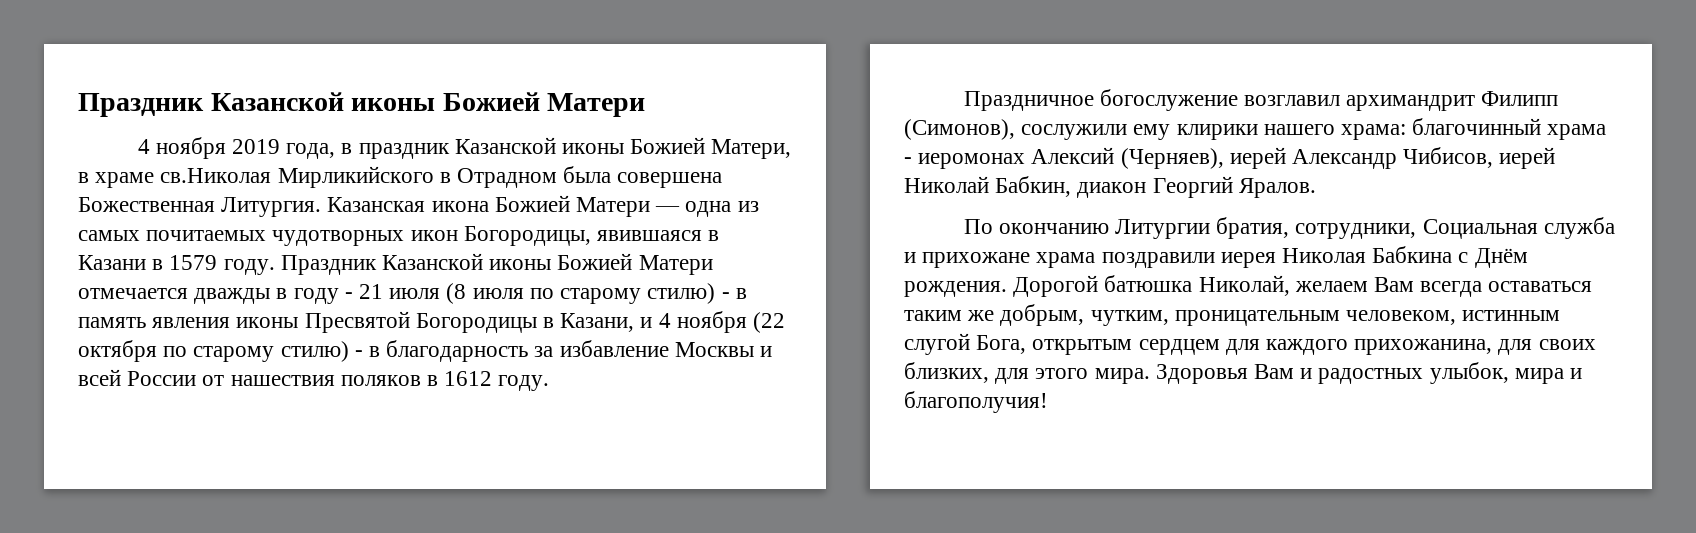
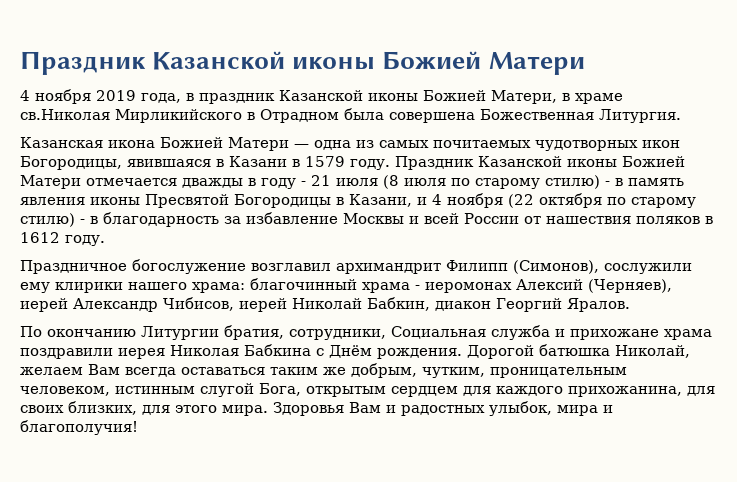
- 4 ноября 2019 года, в праздник Казанской иконы Божией Матери, в храме св.Николая Мирликийского в Отрадном была совершена Божественная Литургия. Казанская икона Божией Матери — одна из самых почитаемых чудотворных икон Богородицы, явившаяся в Казани в 1579 году.
+ 4 ноября 2019 года, в праздник Казанской иконы Божией Матери, в храме св.Николая Мирликийского в Отрадном была совершена Божественная Литургия.
+ Казанская икона Божией Матери — одна из самых почитаемых чудотворных икон Богородицы, явившаяся в Казани в 1579 году.

